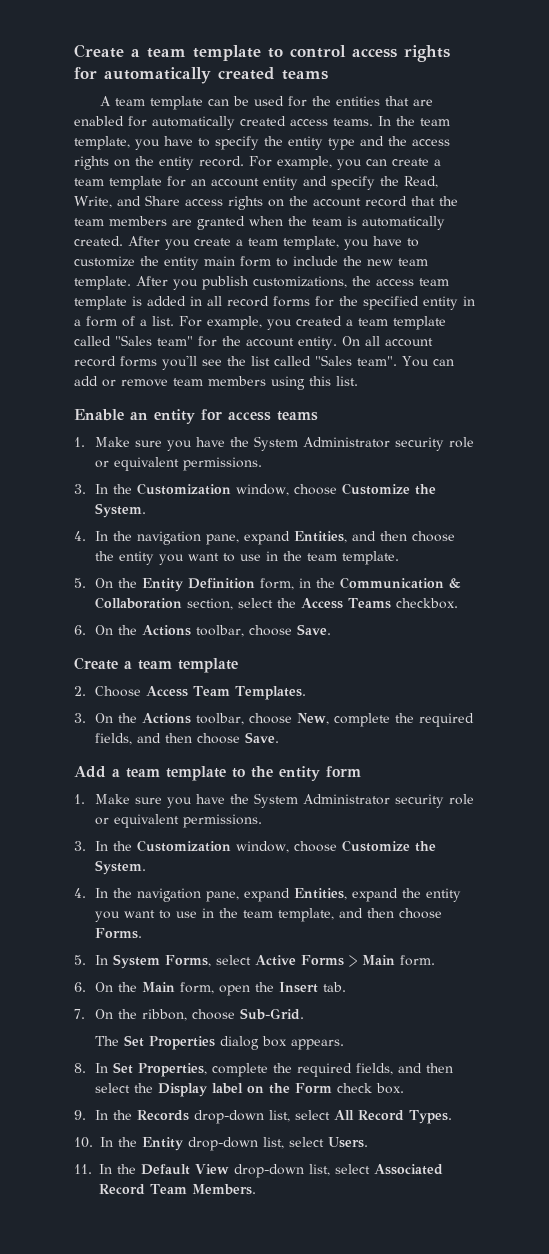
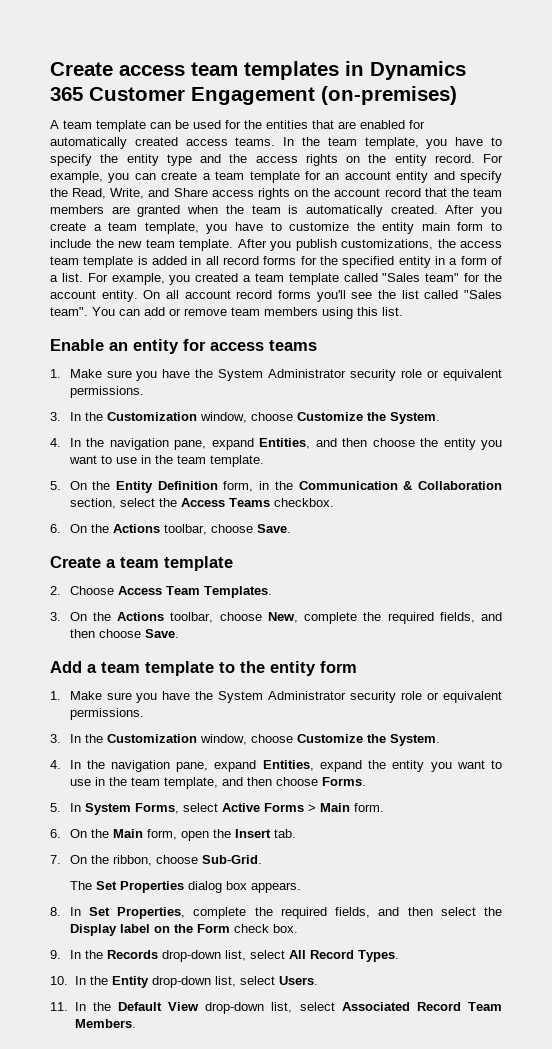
- Create a team template to control access rights for automatically created teams
+ Create access team templates in Dynamics 365 Customer Engagement (on-premises)

